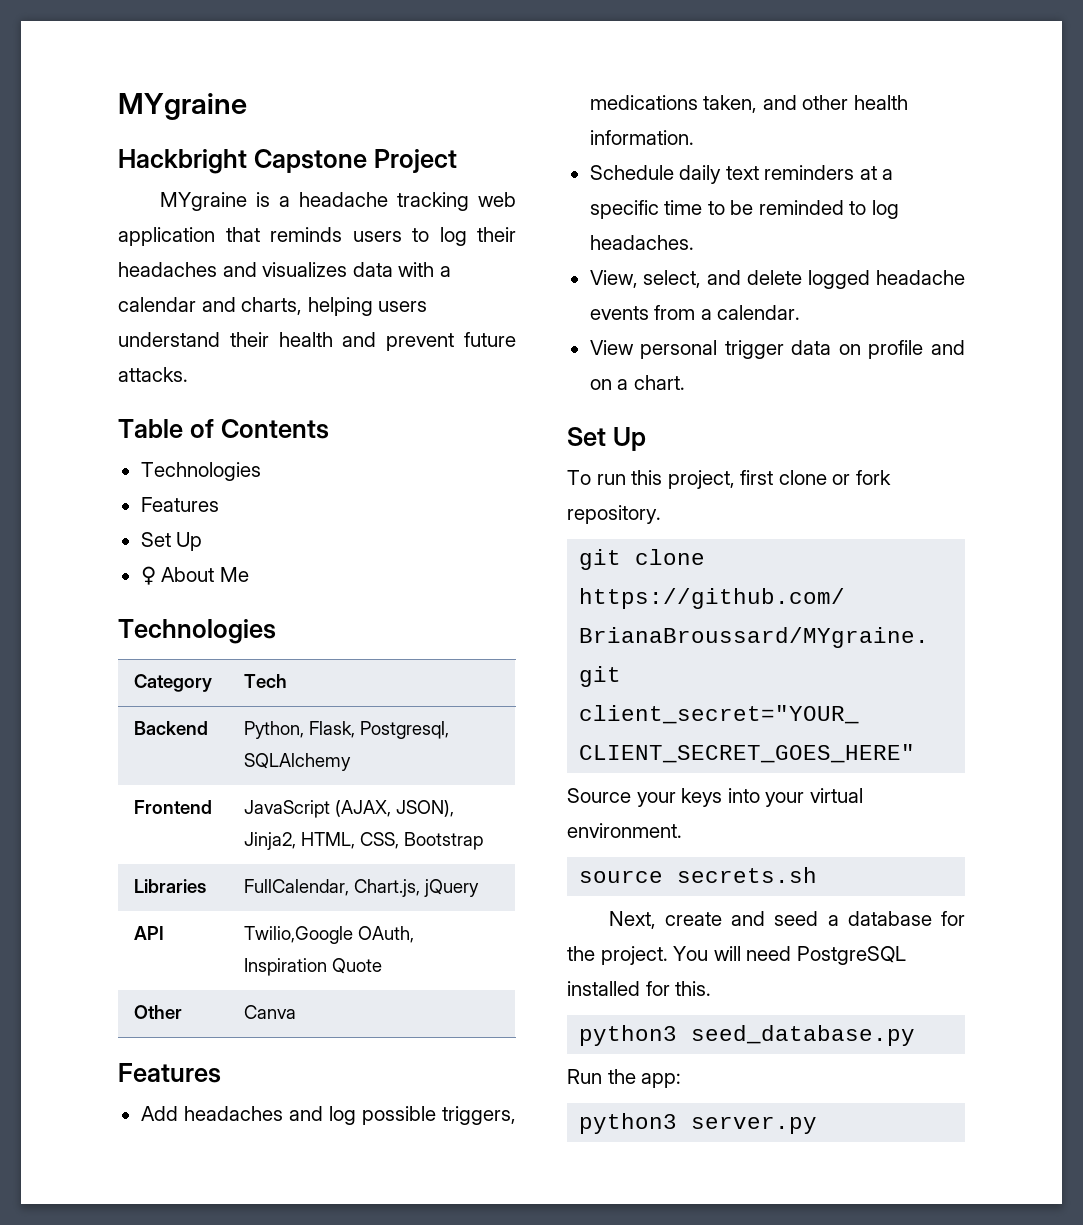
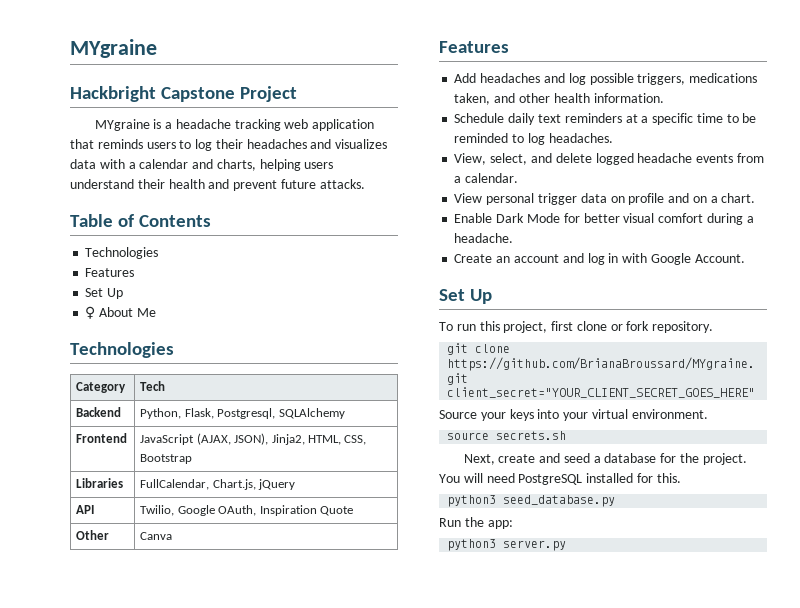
- API | Twilio,Google OAuth, Inspiration Quote
+ API | Twilio, Google OAuth, Inspiration Quote
+ Enable Dark Mode for better visual comfort during a headache.
+ Create an account and log in with Google Account.

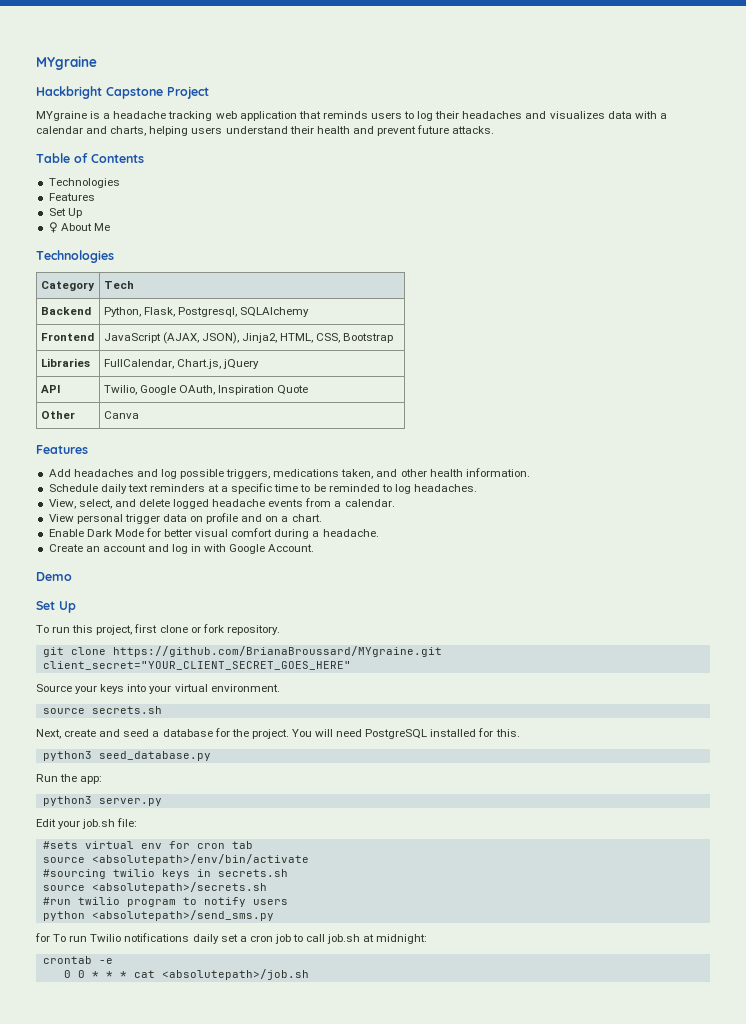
+ Demo
+ Edit your job.sh file:
+ #sets virtual env for cron tab
+ source <absolutepath>/env/bin/activate
+ #sourcing twilio keys in secrets.sh
+ source <absolutepath>/secrets.sh
+ #run twilio program to notify users
+ python <absolutepath>/send_sms.py
+ for To run Twilio notifications daily set a cron job to call job.sh at midnight:
+ crontab -e
+ 0 0 * * * cat <absolutepath>/job.sh

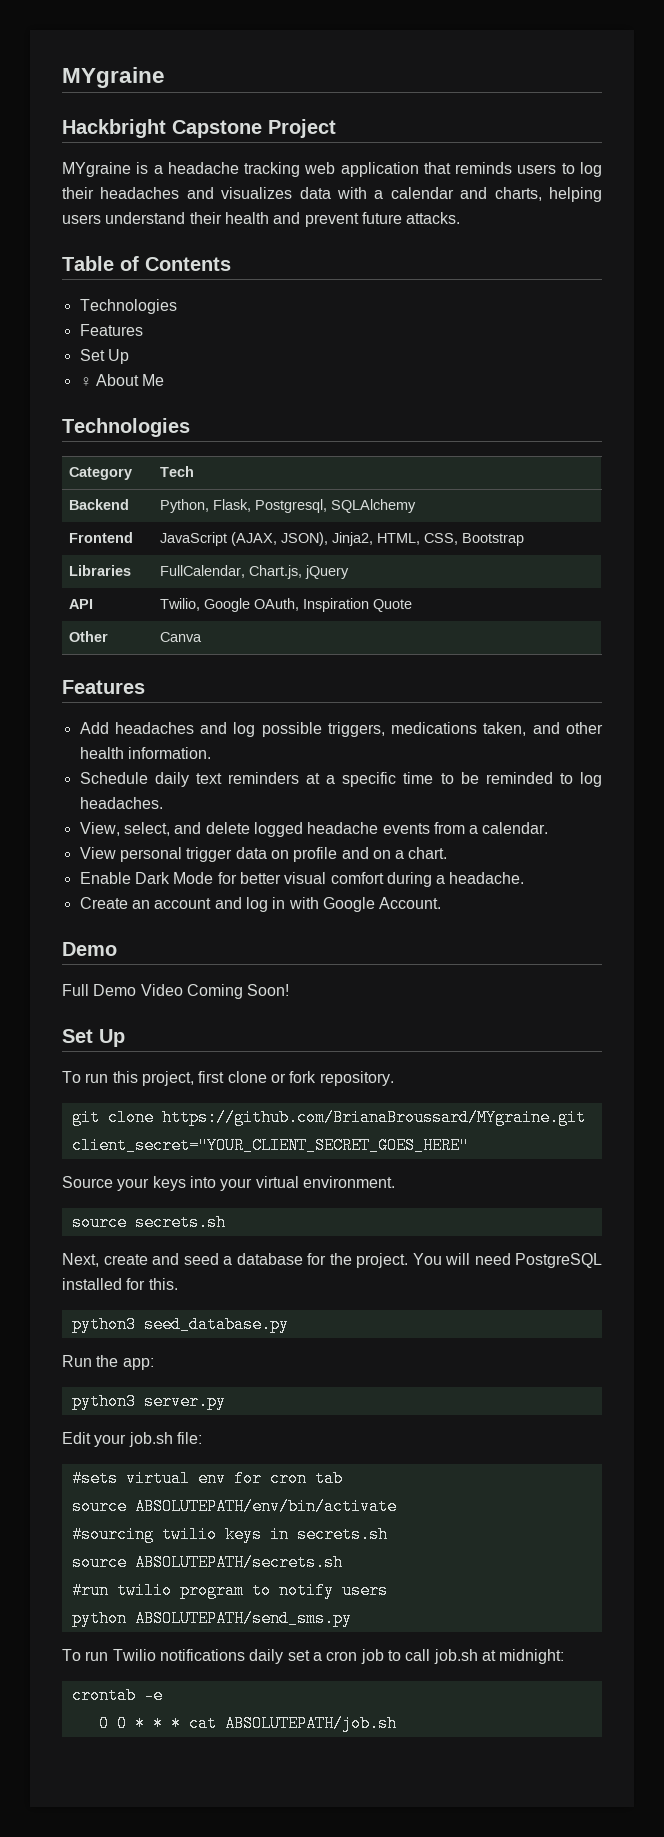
+ Full Demo Video Coming Soon!
- source <absolutepath>/env/bin/activate
+ source ABSOLUTEPATH/env/bin/activate
- source <absolutepath>/secrets.sh
+ source ABSOLUTEPATH/secrets.sh
- python <absolutepath>/send_sms.py
- for To run Twilio notifications daily set a cron job to call job.sh at midnight:
+ python ABSOLUTEPATH/send_sms.py
+ To run Twilio notifications daily set a cron job to call job.sh at midnight:
- 0 0 * * * cat <absolutepath>/job.sh
+ 0 0 * * * cat ABSOLUTEPATH/job.sh

